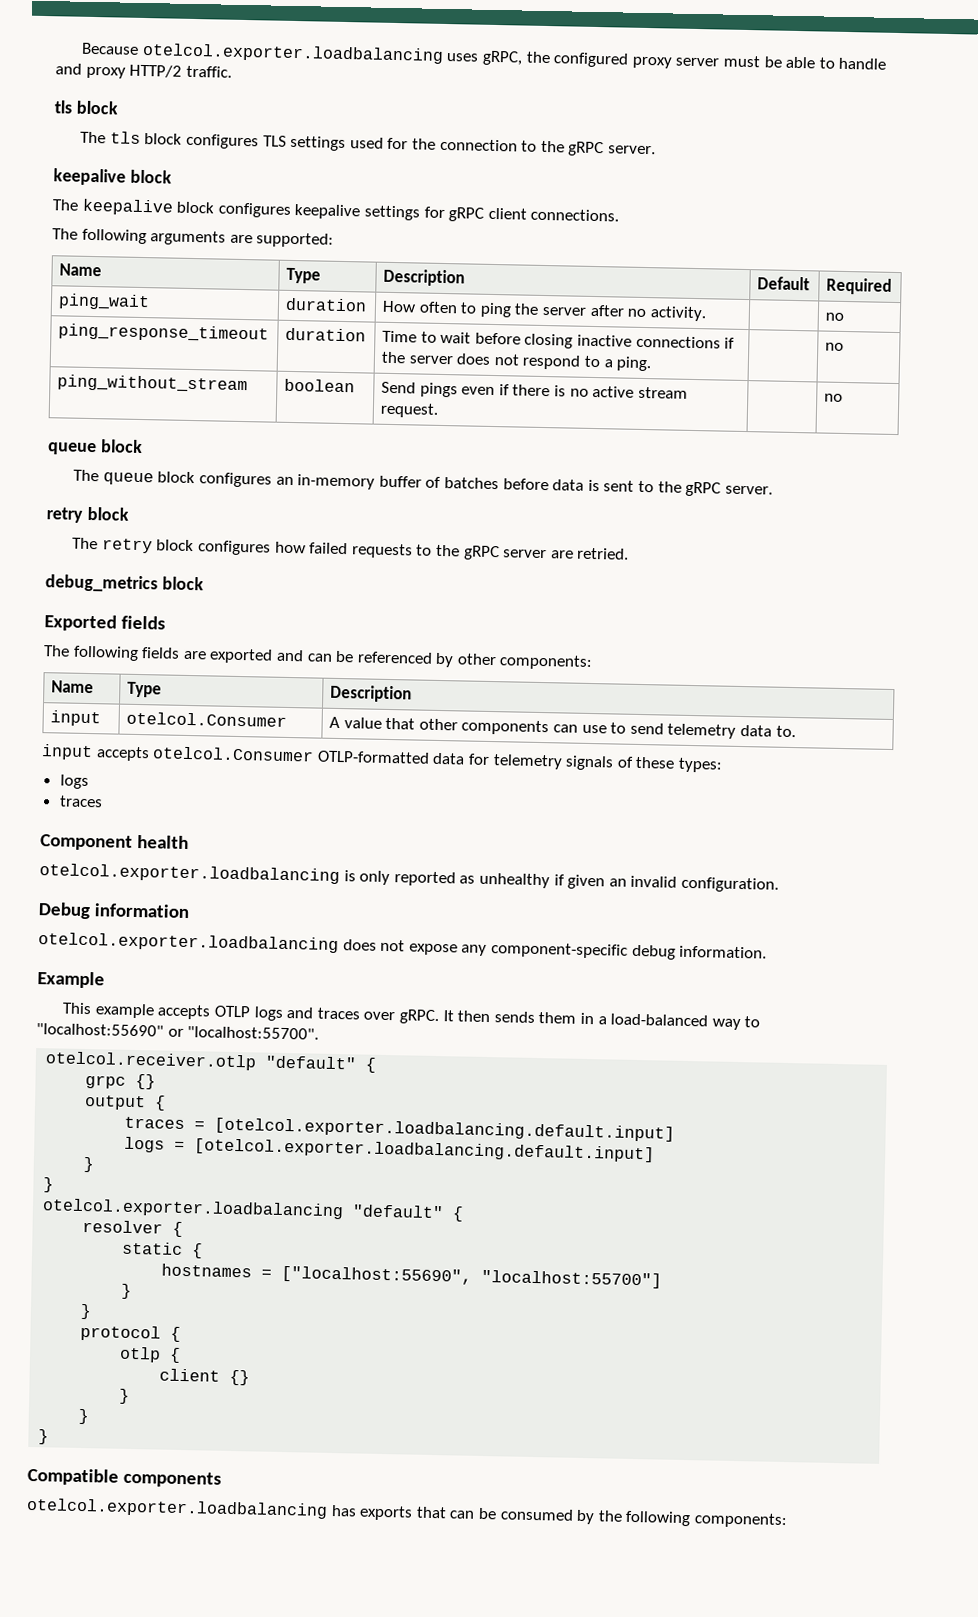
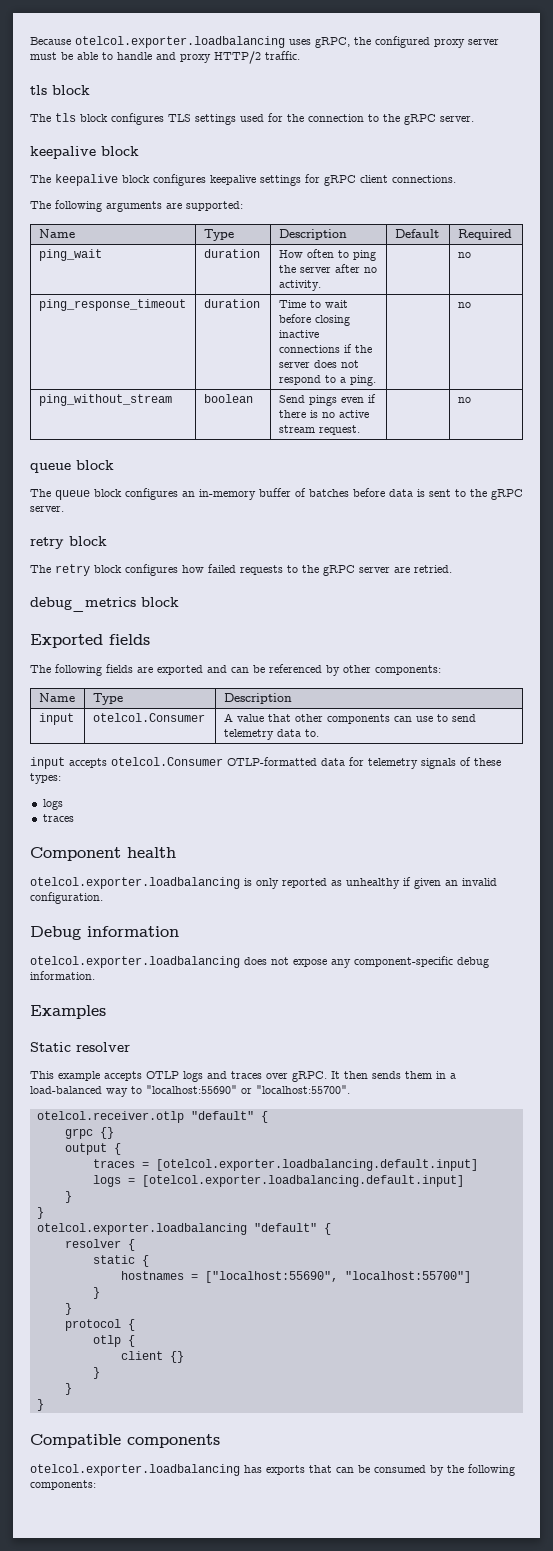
- Example
+ Examples
+ Static resolver

